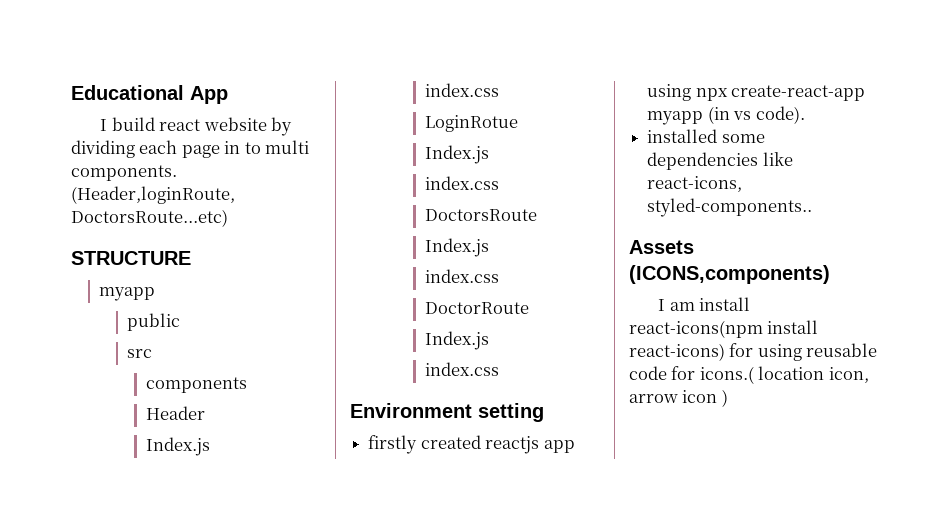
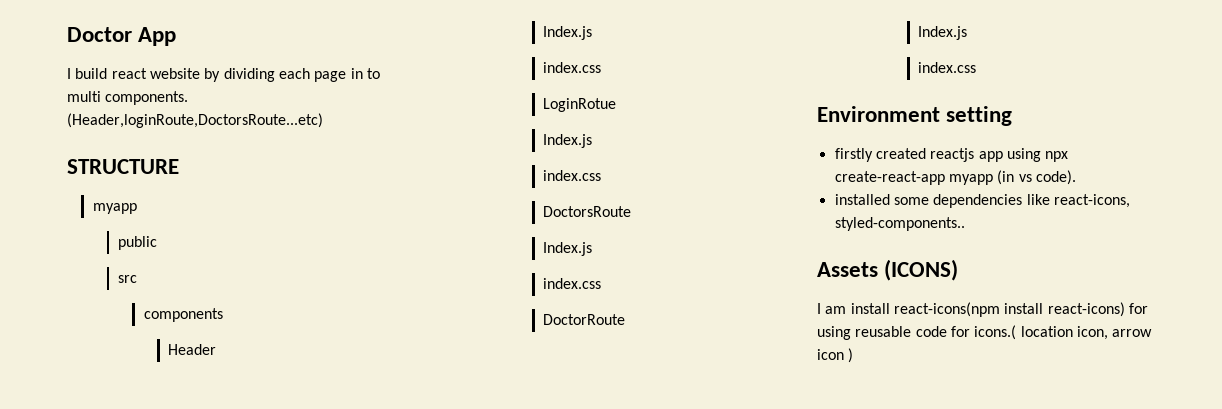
- Educational App
+ Doctor App
- Assets (ICONS,components)
+ Assets (ICONS)

